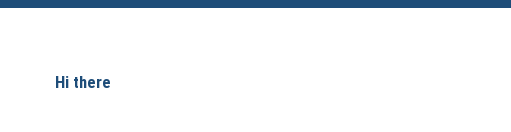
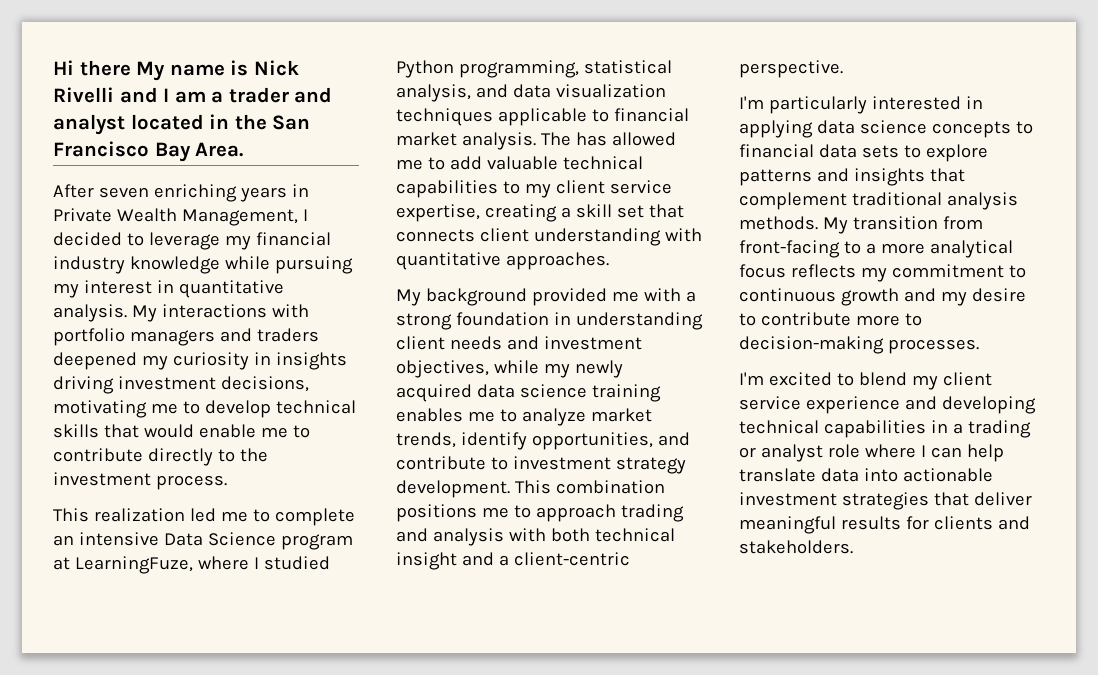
- Hi there
+ Hi there My name is Nick Rivelli and I am a trader and analyst located in the San Francisco Bay Area.
+ After seven enriching years in Private Wealth Management, I decided to leverage my financial industry knowledge while pursuing my interest in quantitative analysis. My interactions with portfolio managers and traders deepened my curiosity in insights driving investment decisions, motivating me to develop technical skills that would enable me to contribute directly to the investment process.
+ This realization led me to complete an intensive Data Science program at LearningFuze, where I studied Python programming, statistical analysis, and data visualization techniques applicable to financial market analysis. The has allowed me to add valuable technical capabilities to my client service expertise, creating a skill set that connects client understanding with quantitative approaches.
+ My background provided me with a strong foundation in understanding client needs and investment objectives, while my newly acquired data science training enables me to analyze market trends, identify opportunities, and contribute to investment strategy development. This combination positions me to approach trading and analysis with both technical insight and a client-centric perspective.
+ I'm particularly interested in applying data science concepts to financial data sets to explore patterns and insights that complement traditional analysis methods. My transition from front-facing to a more analytical focus reflects my commitment to continuous growth and my desire to contribute more to decision-making processes.
+ I'm excited to blend my client service experience and developing technical capabilities in a trading or analyst role where I can help translate data into actionable investment strategies that deliver meaningful results for clients and stakeholders.

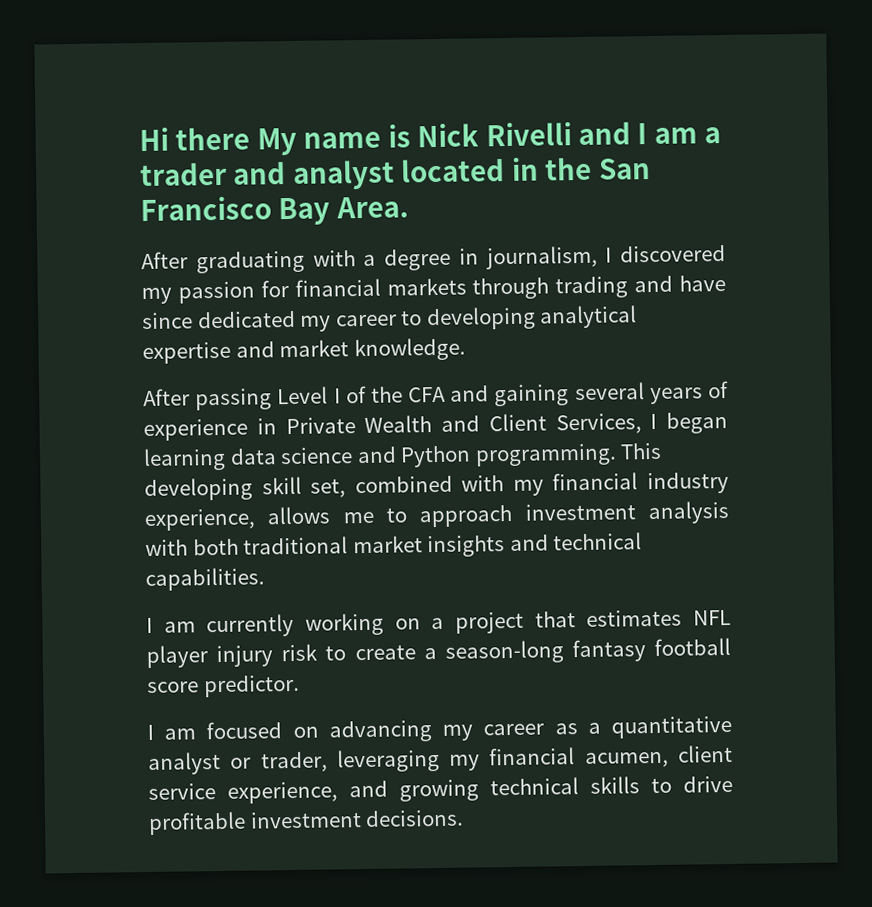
- After seven enriching years in Private Wealth Management, I decided to leverage my financial industry knowledge while pursuing my interest in quantitative analysis. My interactions with portfolio managers and traders deepened my curiosity in insights driving investment decisions, motivating me to develop technical skills that would enable me to contribute directly to the investment process.
- This realization led me to complete an intensive Data Science program at LearningFuze, where I studied Python programming, statistical analysis, and data visualization techniques applicable to financial market analysis. The has allowed me to add valuable technical capabilities to my client service expertise, creating a skill set that connects client understanding with quantitative approaches.
- My background provided me with a strong foundation in understanding client needs and investment objectives, while my newly acquired data science training enables me to analyze market trends, identify opportunities, and contribute to investment strategy development. This combination positions me to approach trading and analysis with both technical insight and a client-centric perspective.
- I'm particularly interested in applying data science concepts to financial data sets to explore patterns and insights that complement traditional analysis methods. My transition from front-facing to a more analytical focus reflects my commitment to continuous growth and my desire to contribute more to decision-making processes.
- I'm excited to blend my client service experience and developing technical capabilities in a trading or analyst role where I can help translate data into actionable investment strategies that deliver meaningful results for clients and stakeholders.
+ After graduating with a degree in journalism, I discovered my passion for financial markets through trading and have since dedicated my career to developing analytical expertise and market knowledge.
+ After passing Level I of the CFA and gaining several years of experience in Private Wealth and Client Services, I began learning data science and Python programming. This developing skill set, combined with my financial industry experience, allows me to approach investment analysis with both traditional market insights and technical capabilities.
+ I am currently working on a project that estimates NFL player injury risk to create a season-long fantasy football score predictor.
+ I am focused on advancing my career as a quantitative analyst or trader, leveraging my financial acumen, client service experience, and growing technical skills to drive profitable investment decisions.

